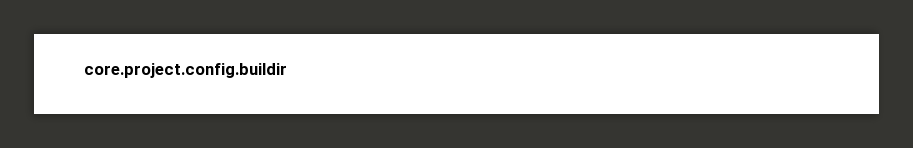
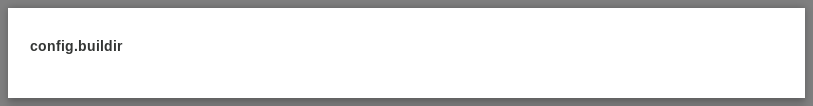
- core.project.config.buildir
+ config.buildir

